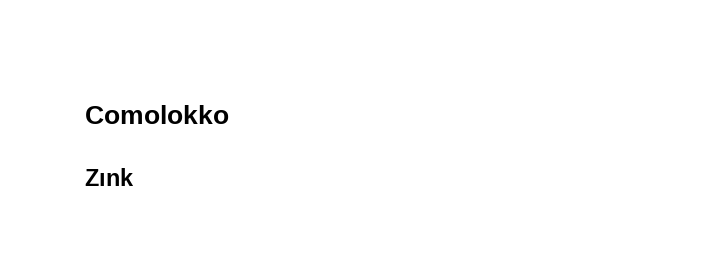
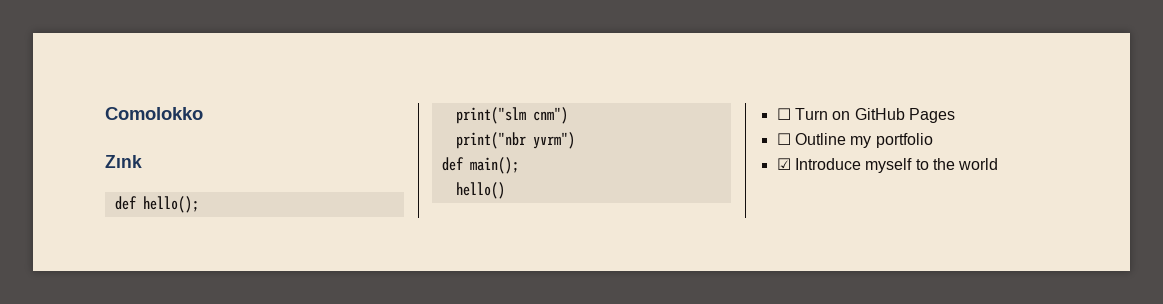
+ def hello();
+ print("slm cnm")
+ print("nbr yvrm")
+ def main();
+ hello()
+ ☐ Turn on GitHub Pages
+ ☐ Outline my portfolio
+ ☑ Introduce myself to the world

